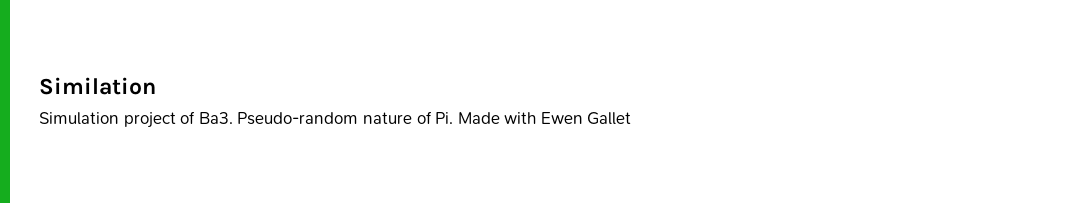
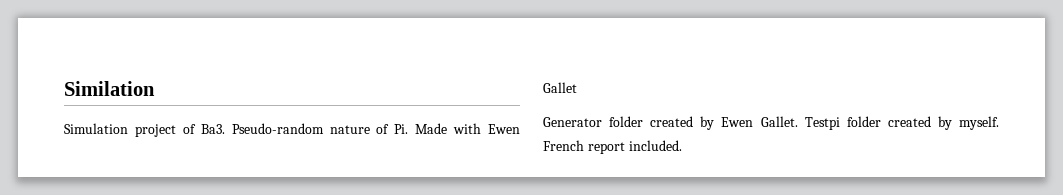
+ Generator folder created by Ewen Gallet. Testpi folder created by myself. French report included.

